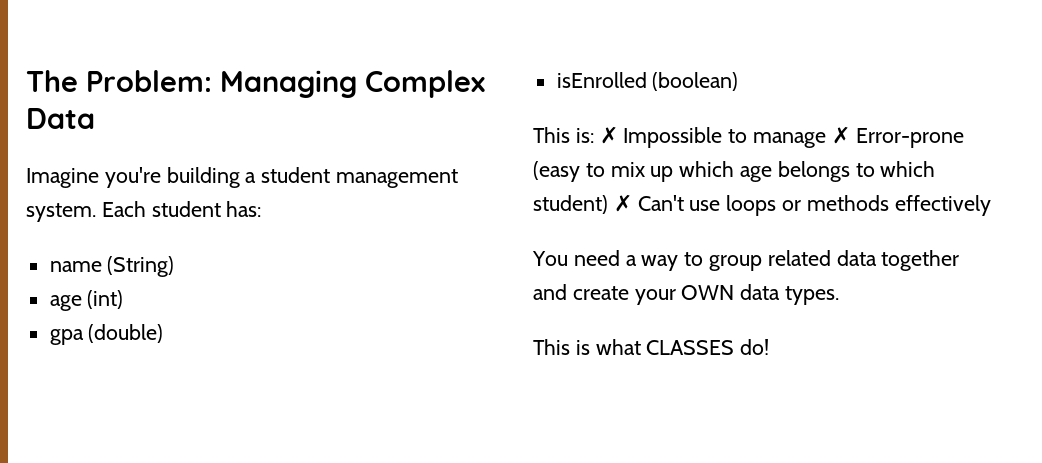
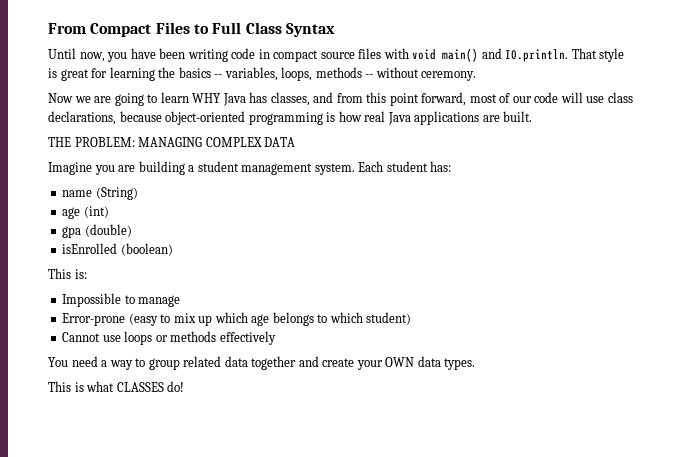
- The Problem: Managing Complex Data
+ From Compact Files to Full Class Syntax
+ Until now, you have been writing code in compact source files with void main() and IO.println. That style is great for learning the basics -- variables, loops, methods -- without ceremony.
+ Now we are going to learn WHY Java has classes, and from this point forward, most of our code will use class declarations, because object-oriented programming is how real Java applications are built.
+ THE PROBLEM: MANAGING COMPLEX DATA
- Imagine you're building a student management system.
+ Imagine you are building a student management system.
- This is: ✗ Impossible to manage ✗ Error-prone (easy to mix up which age belongs to which student) ✗ Can't use loops or methods effectively
+ This is:
+ Impossible to manage
+ Error-prone (easy to mix up which age belongs to which student)
+ Cannot use loops or methods effectively

